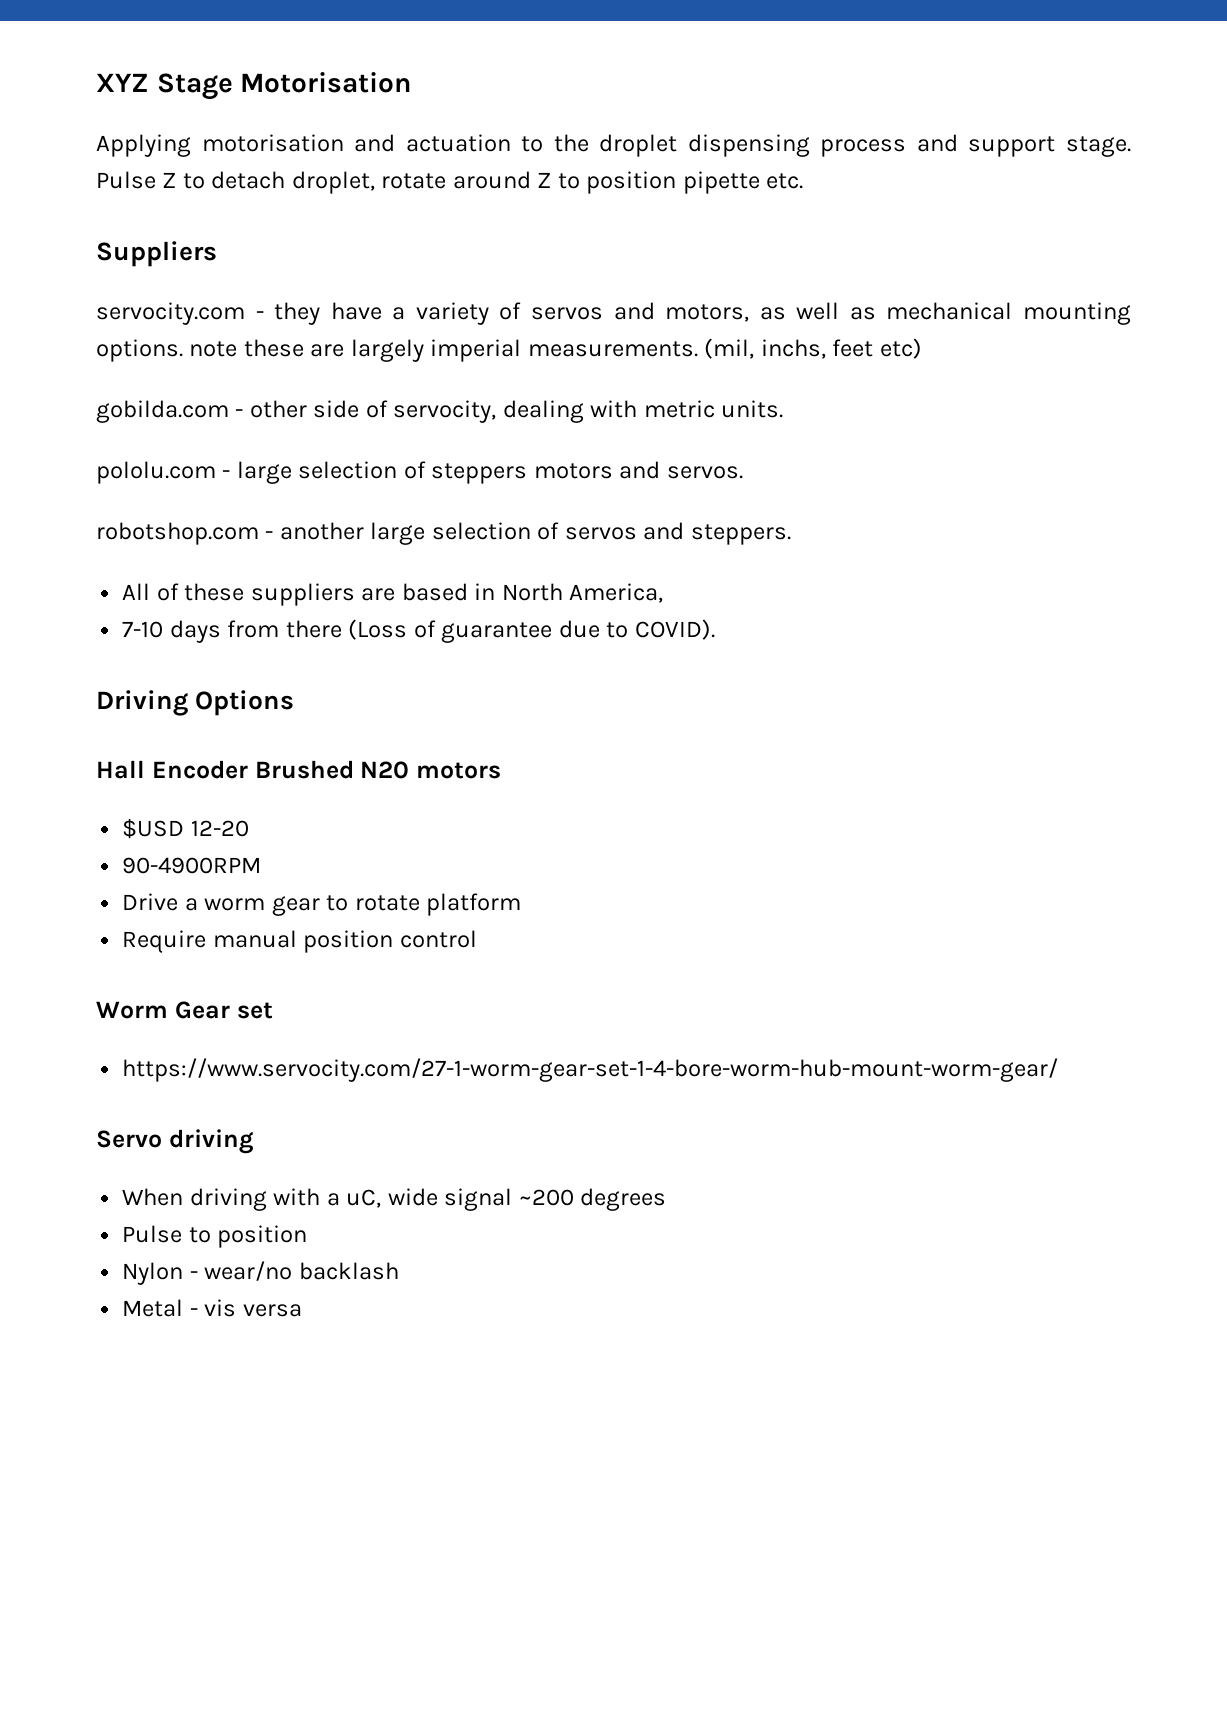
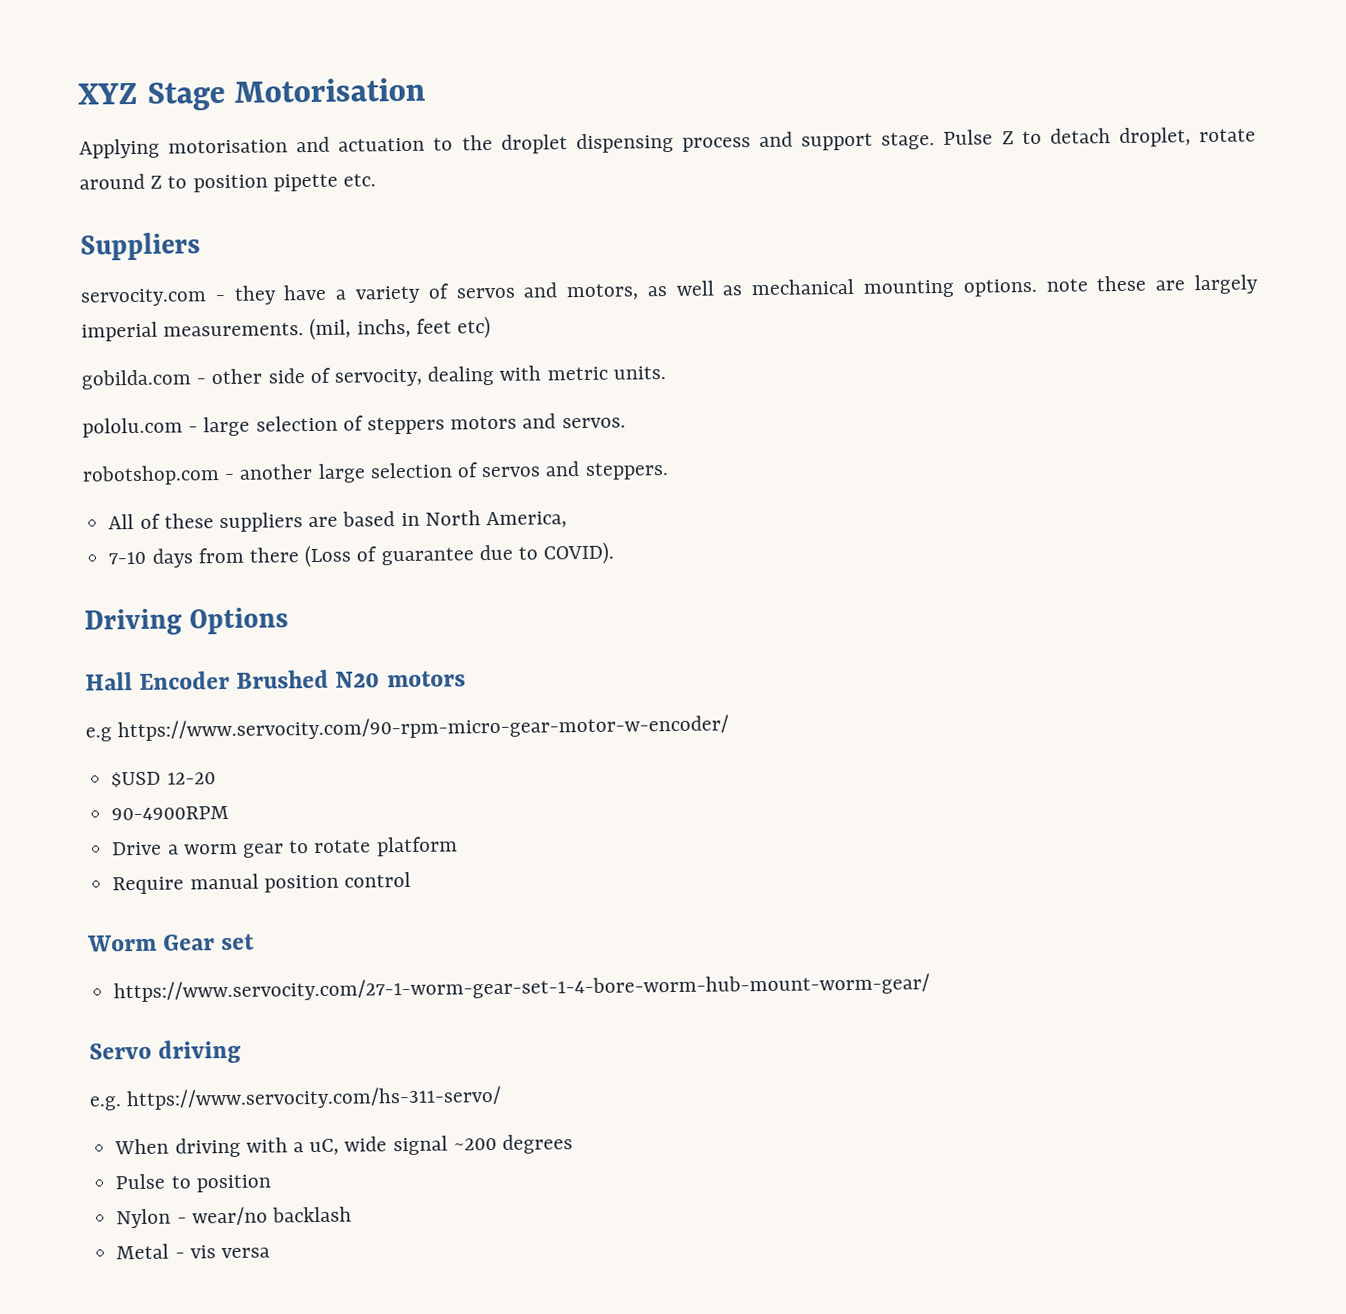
+ e.g https://www.servocity.com/90-rpm-micro-gear-motor-w-encoder/
+ e.g. https://www.servocity.com/hs-311-servo/

